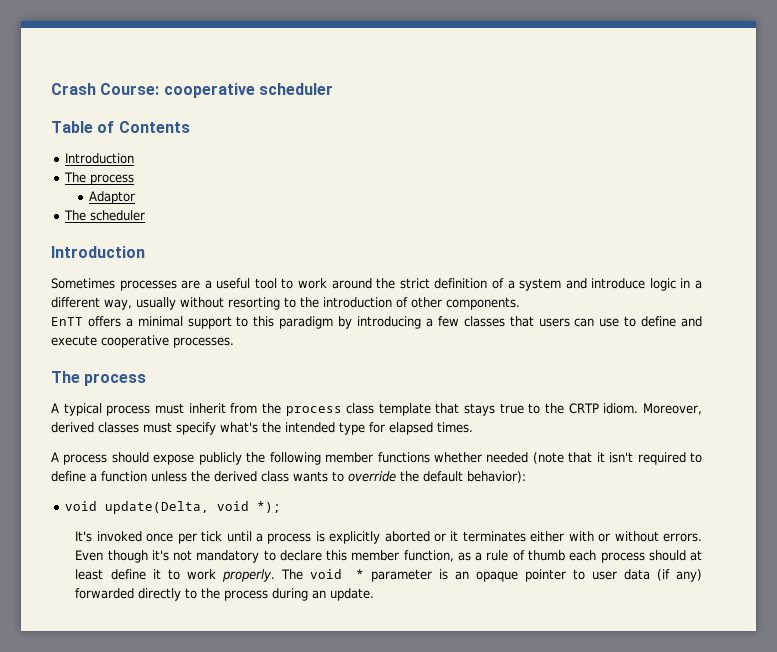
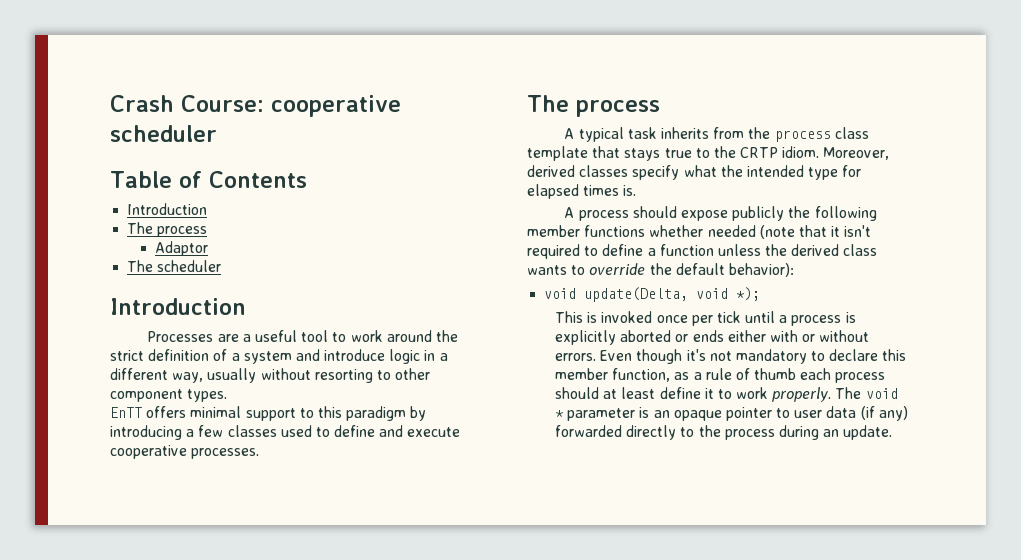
- Sometimes processes are a useful tool to work around the strict definition of a system and introduce logic in a different way, usually without resorting to the introduction of other components.
+ Processes are a useful tool to work around the strict definition of a system and introduce logic in a different way, usually without resorting to other component types.
- EnTT offers a minimal support to this paradigm by introducing a few classes that users can use to define and execute cooperative processes.
+ EnTT offers minimal support to this paradigm by introducing a few classes used to define and execute cooperative processes.
- A typical process must inherit from the process class template that stays true to the CRTP idiom.
+ A typical task inherits from the process class template that stays true to the CRTP idiom.
- Moreover, derived classes must specify what's the intended type for elapsed times.
+ Moreover, derived classes specify what the intended type for elapsed times is.
- It's invoked once per tick until a process is explicitly aborted or it terminates either with or without errors.
+ This is invoked once per tick until a process is explicitly aborted or ends either with or without errors.

